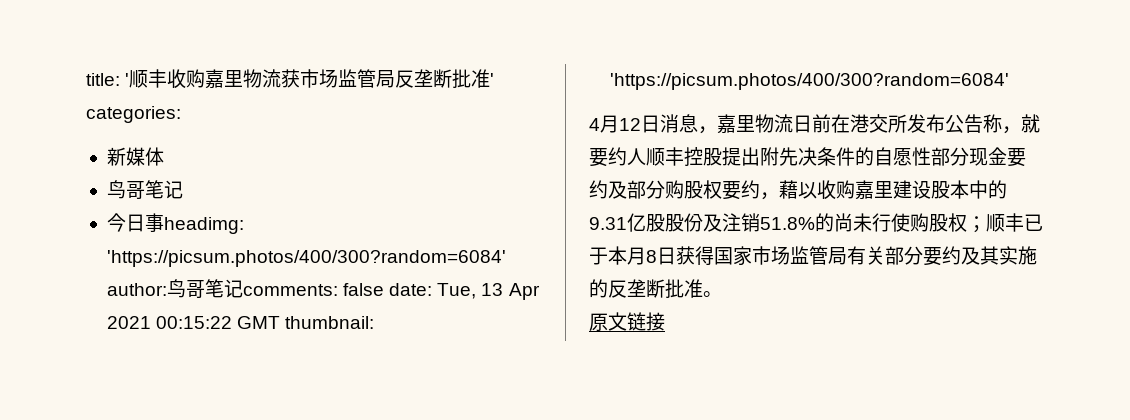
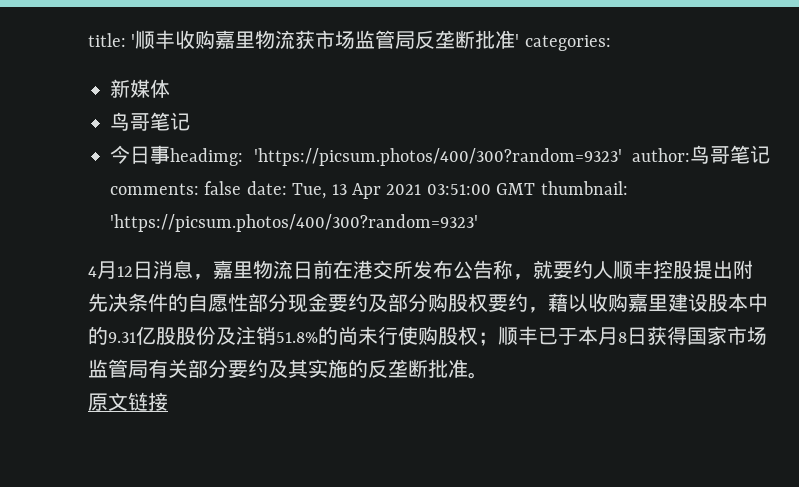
- 今日事headimg: 'https://picsum.photos/400/300?random=6084' author:鸟哥笔记comments: false date: Tue, 13 Apr 2021 00:15:22 GMT thumbnail: 'https://picsum.photos/400/300?random=6084'
+ 今日事headimg: 'https://picsum.photos/400/300?random=9323' author:鸟哥笔记comments: false date: Tue, 13 Apr 2021 03:51:00 GMT thumbnail: 'https://picsum.photos/400/300?random=9323'

